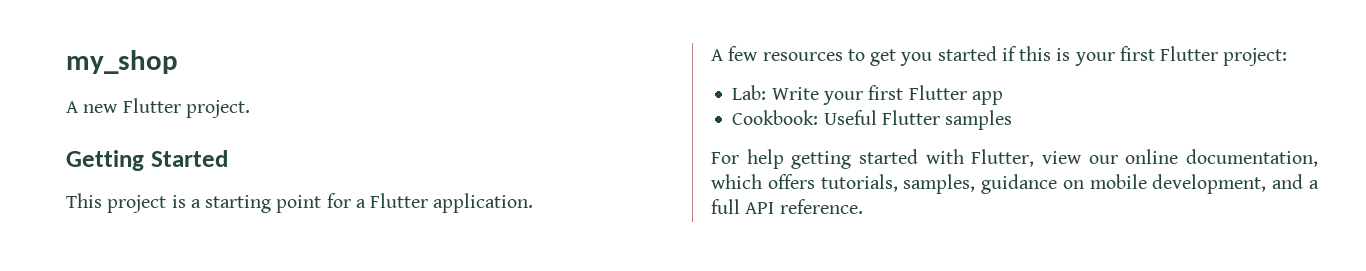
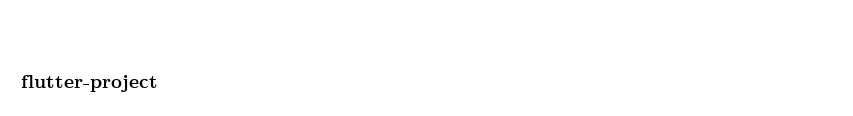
- my_shop
- A new Flutter project.
- Getting Started
- This project is a starting point for a Flutter application.
- A few resources to get you started if this is your first Flutter project:
- Lab: Write your first Flutter app
- Cookbook: Useful Flutter samples
- For help getting started with Flutter, view our online documentation, which offers tutorials, samples, guidance on mobile development, and a full API reference.
+ flutter-project

